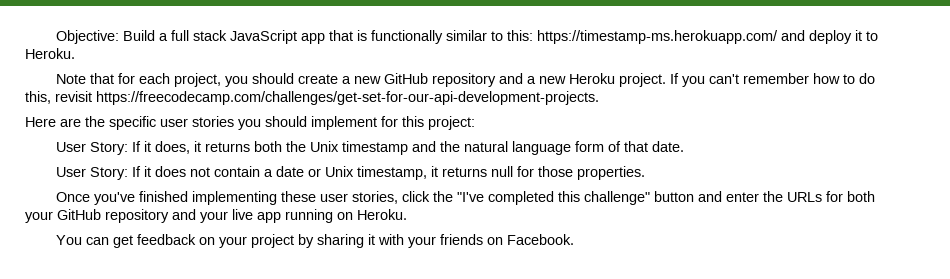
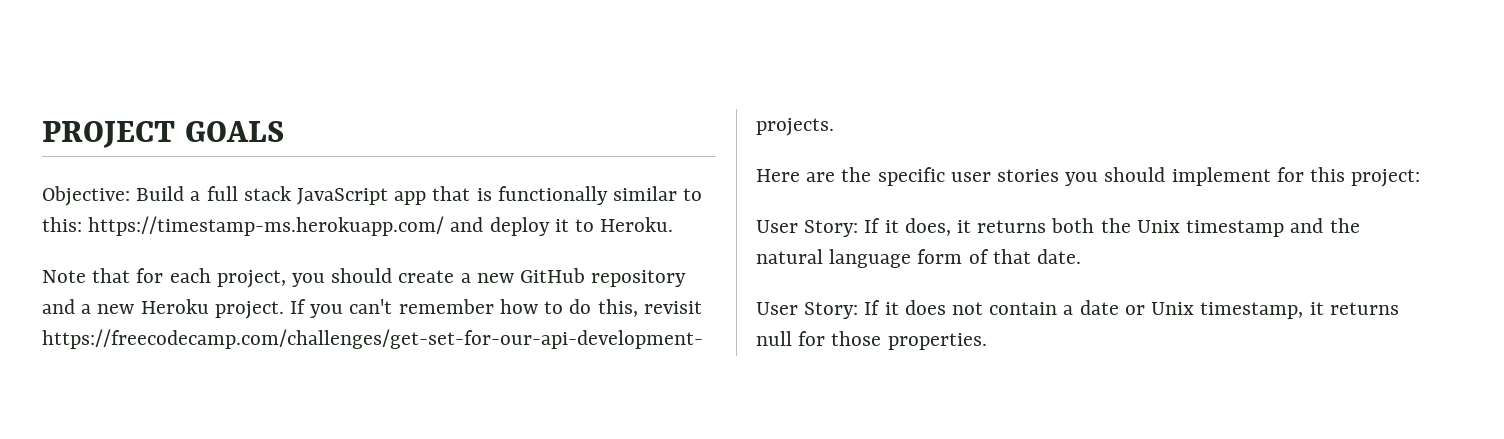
+ PROJECT GOALS
- Once you've finished implementing these user stories, click the "I've completed this challenge" button and enter the URLs for both your GitHub repository and your live app running on Heroku.
- You can get feedback on your project by sharing it with your friends on Facebook.

